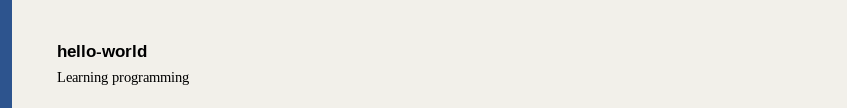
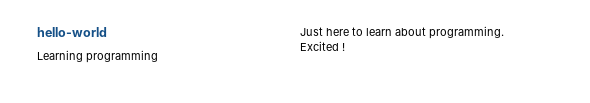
+ Just here to learn about programming. Excited !

